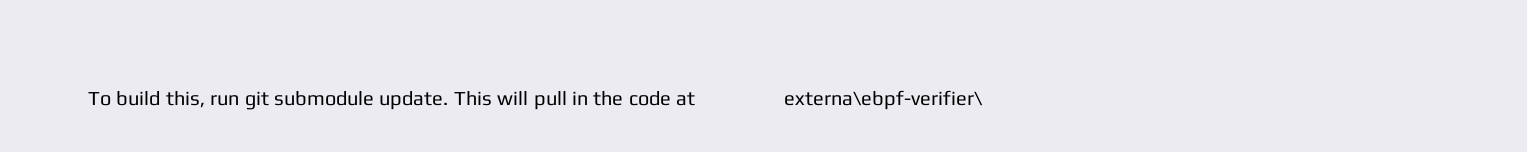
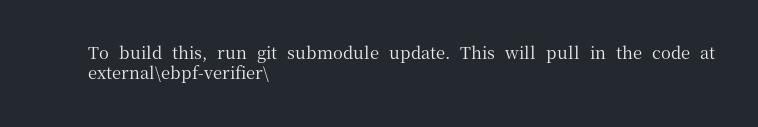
- This will pull in the code at externa\ebpf-verifier\
+ This will pull in the code at external\ebpf-verifier\

